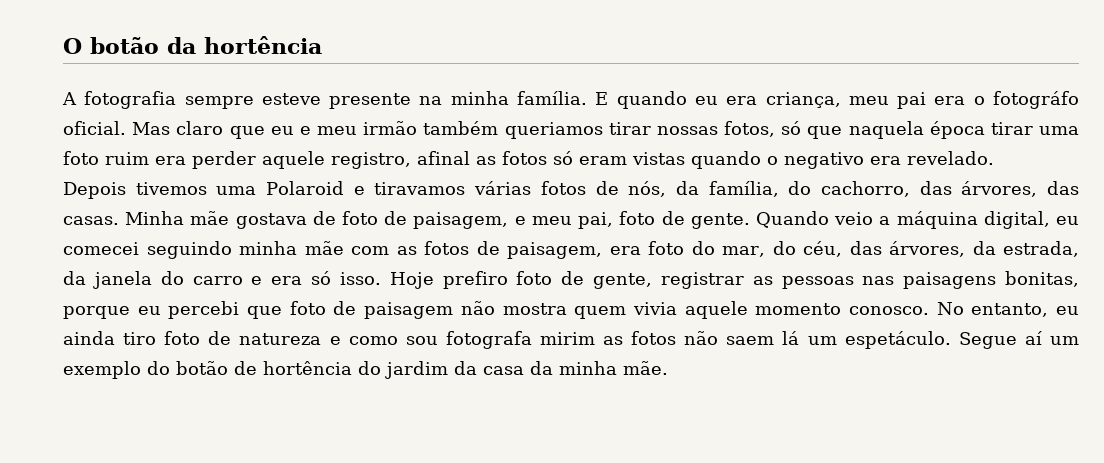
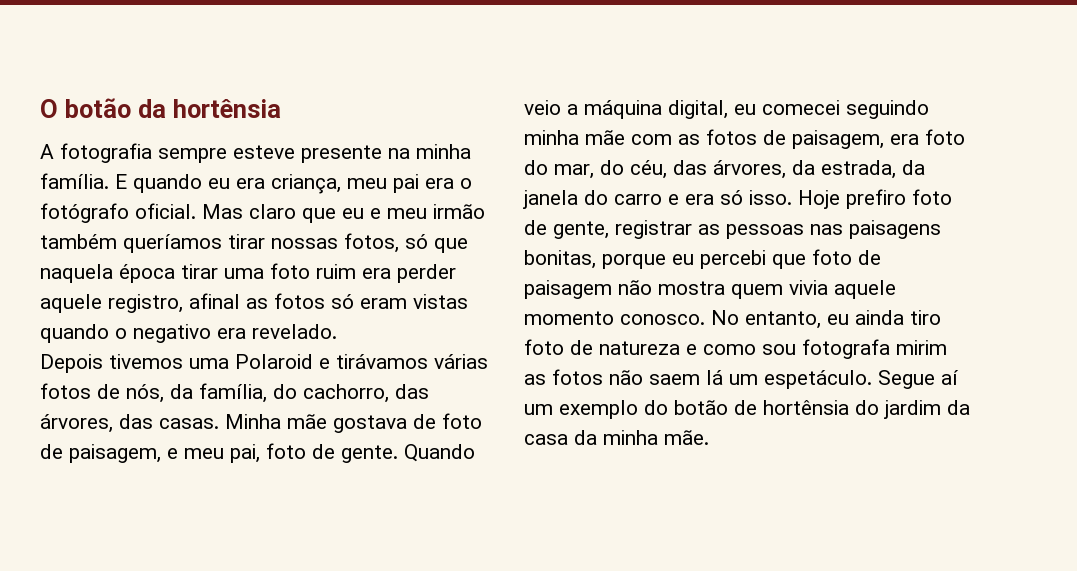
- O botão da hortência
+ O botão da hortênsia
- E quando eu era criança, meu pai era o fotográfo oficial.
+ E quando eu era criança, meu pai era o fotógrafo oficial.
- Mas claro que eu e meu irmão também queriamos tirar nossas fotos, só que naquela época tirar uma foto ruim era perder aquele registro, afinal as fotos só eram vistas quando o negativo era revelado.
+ Mas claro que eu e meu irmão também queríamos tirar nossas fotos, só que naquela época tirar uma foto ruim era perder aquele registro, afinal as fotos só eram vistas quando o negativo era revelado.
- Depois tivemos uma Polaroid e tiravamos várias fotos de nós, da família, do cachorro, das árvores, das casas.
+ Depois tivemos uma Polaroid e tirávamos várias fotos de nós, da família, do cachorro, das árvores, das casas.
- Segue aí um exemplo do botão de hortência do jardim da casa da minha mãe.
+ Segue aí um exemplo do botão de hortênsia do jardim da casa da minha mãe.

